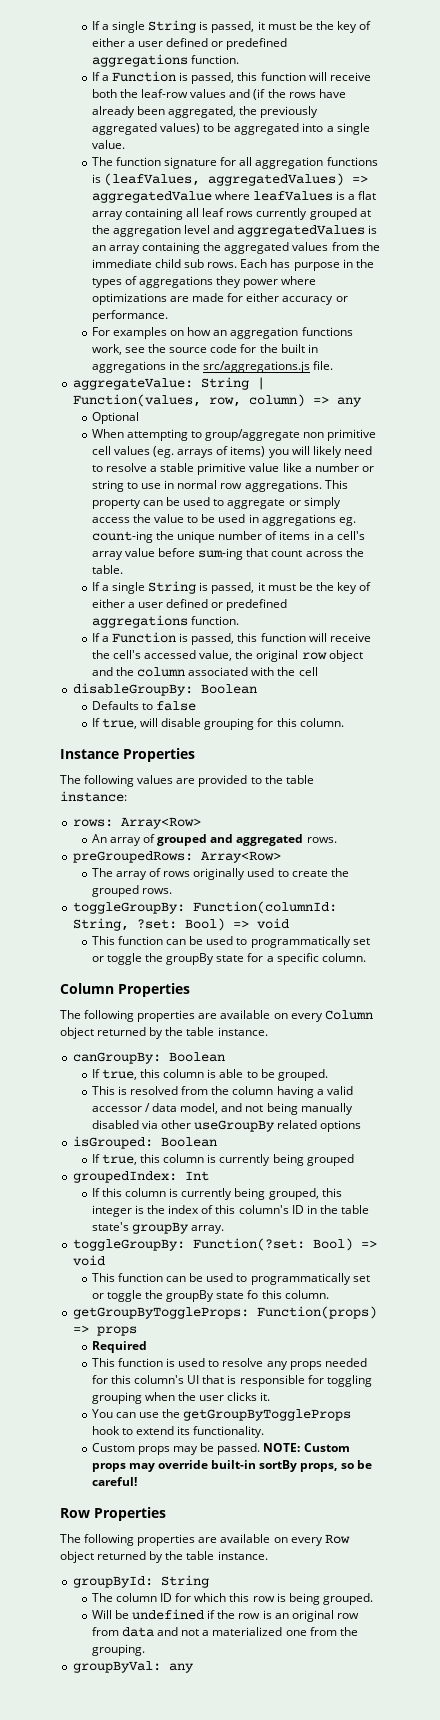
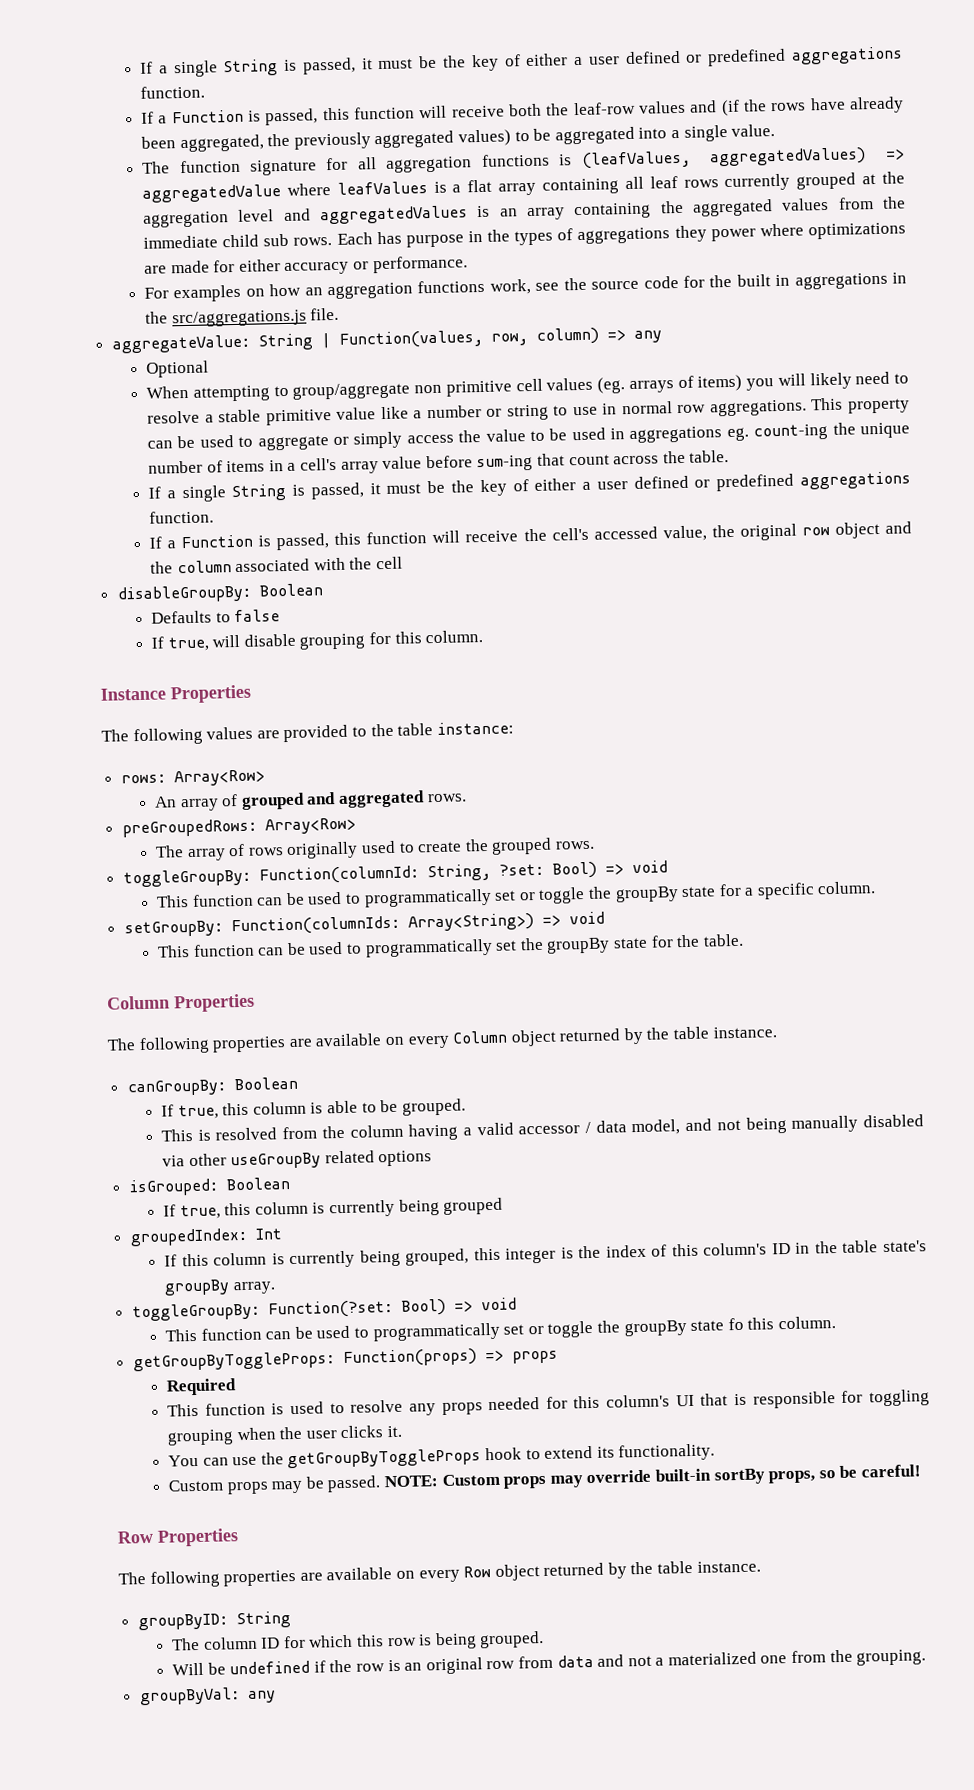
+ setGroupBy: Function(columnIds: Array<String>) => void
+ This function can be used to programmatically set the groupBy state for the table.
- groupById: String
+ groupByID: String

